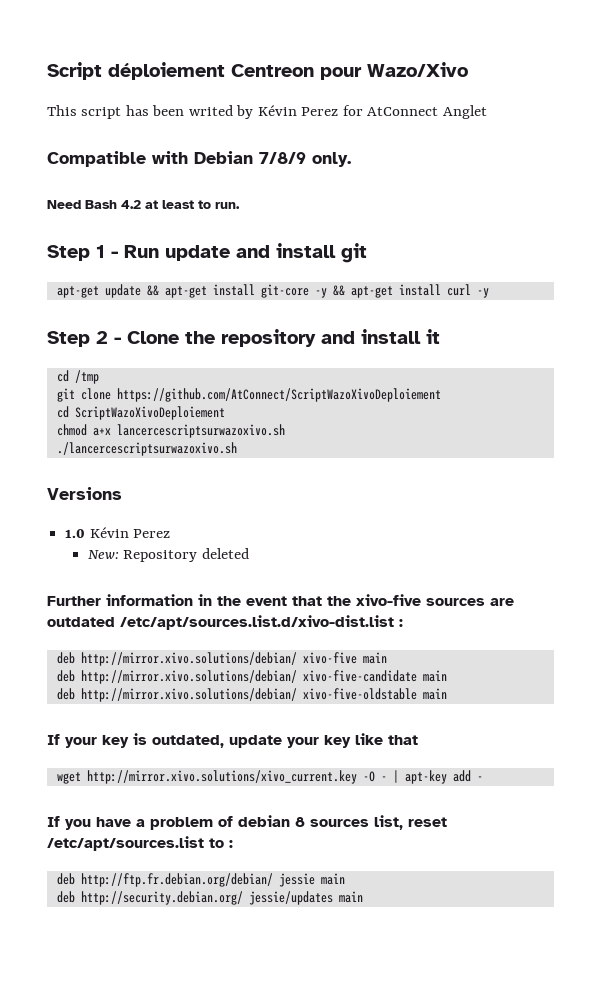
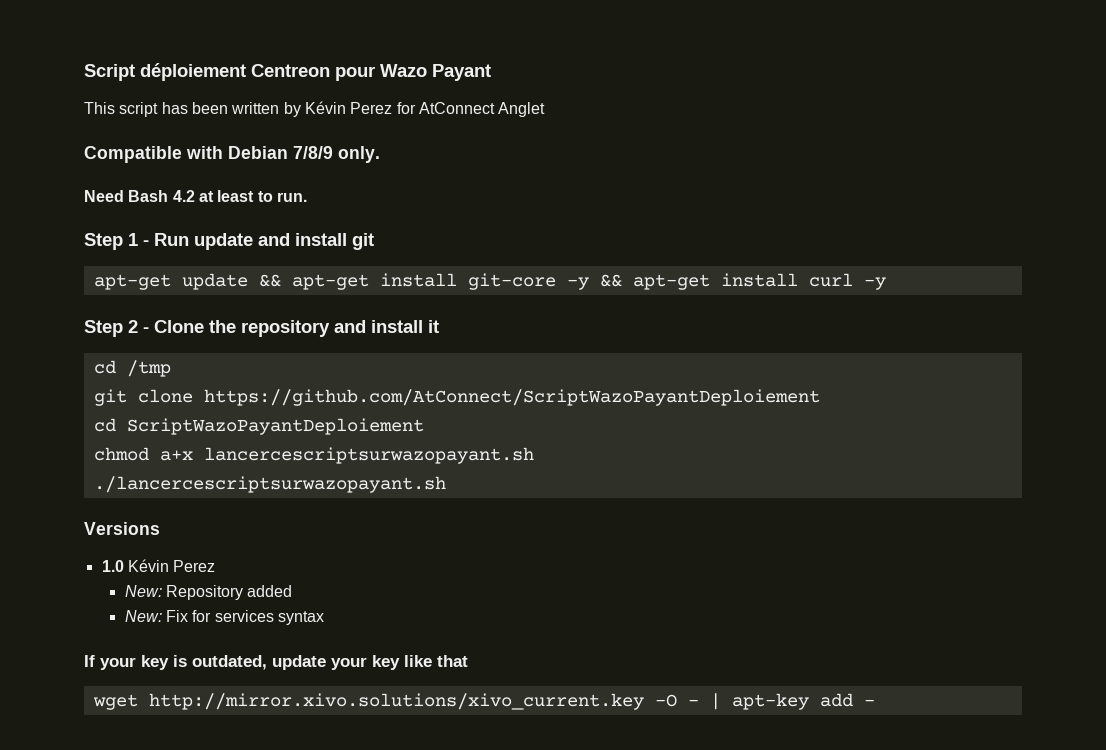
- Script déploiement Centreon pour Wazo/Xivo
+ Script déploiement Centreon pour Wazo Payant
- This script has been writed by Kévin Perez for AtConnect Anglet
+ This script has been written by Kévin Perez for AtConnect Anglet
- git clone https://github.com/AtConnect/ScriptWazoXivoDeploiement
- cd ScriptWazoXivoDeploiement
+ git clone https://github.com/AtConnect/ScriptWazoPayantDeploiement
+ cd ScriptWazoPayantDeploiement
- chmod a+x lancercescriptsurwazoxivo.sh
- ./lancercescriptsurwazoxivo.sh
+ chmod a+x lancercescriptsurwazopayant.sh
+ ./lancercescriptsurwazopayant.sh
- New: Repository deleted
- Further information in the event that the xivo-five sources are outdated /etc/apt/sources.list.d/xivo-dist.list :
- deb http://mirror.xivo.solutions/debian/ xivo-five main
- deb http://mirror.xivo.solutions/debian/ xivo-five-candidate main
- deb http://mirror.xivo.solutions/debian/ xivo-five-oldstable main
+ New: Repository added
+ New: Fix for services syntax
- If you have a problem of debian 8 sources list, reset /etc/apt/sources.list to :
- deb http://ftp.fr.debian.org/debian/ jessie main
- deb http://security.debian.org/ jessie/updates main

